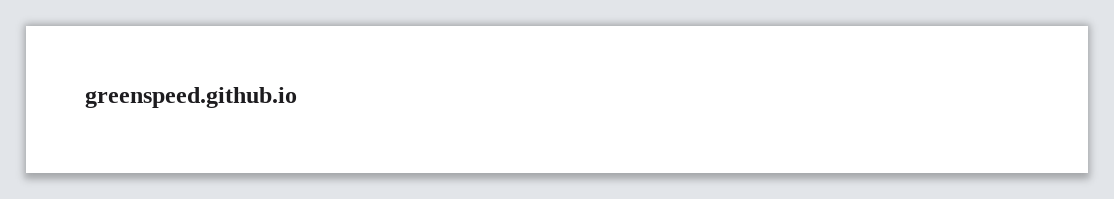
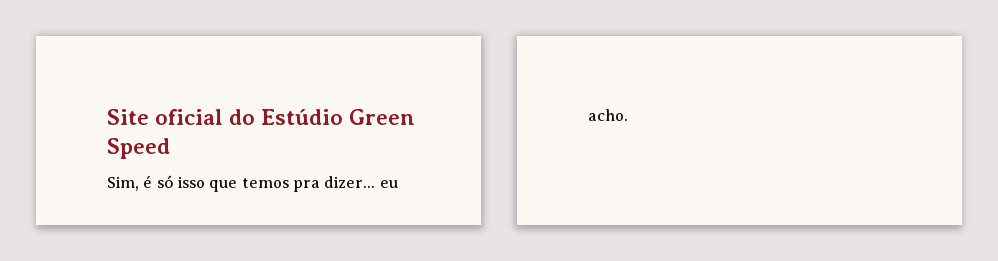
- greenspeed.github.io
+ Site oficial do Estúdio Green Speed
+ Sim, é só isso que temos pra dizer... eu acho.

